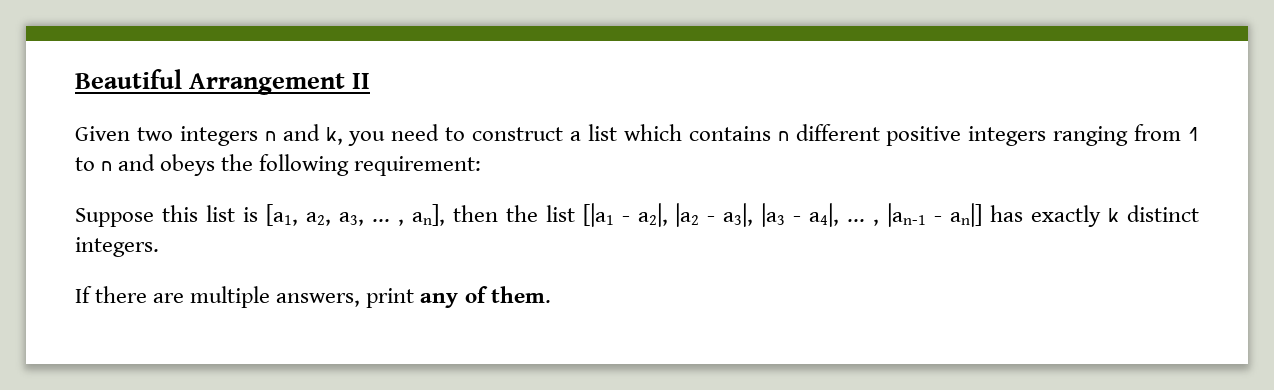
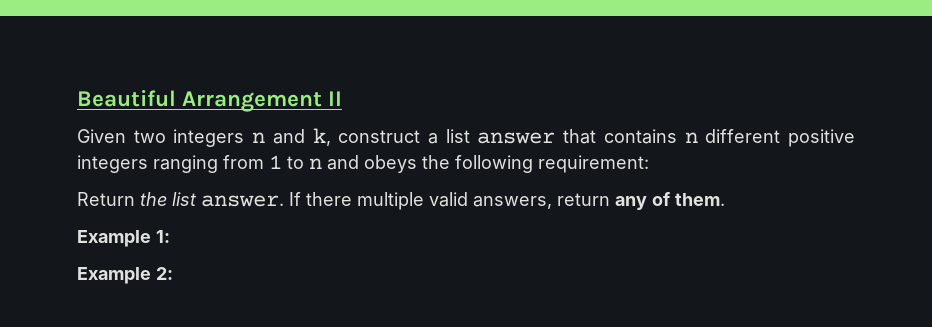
- Given two integers n and k, you need to construct a list which contains n different positive integers ranging from 1 to n and obeys the following requirement:
+ Given two integers n and k, construct a list answer that contains n different positive integers ranging from 1 to n and obeys the following requirement:
- Suppose this list is [a1, a2, a3, ... , an], then the list [|a1 - a2|, |a2 - a3|, |a3 - a4|, ... , |an-1 - an|] has exactly k distinct integers.
- If there are multiple answers, print any of them.
+ Return the list answer. If there multiple valid answers, return any of them.
+ Example 1:
+ Example 2:

